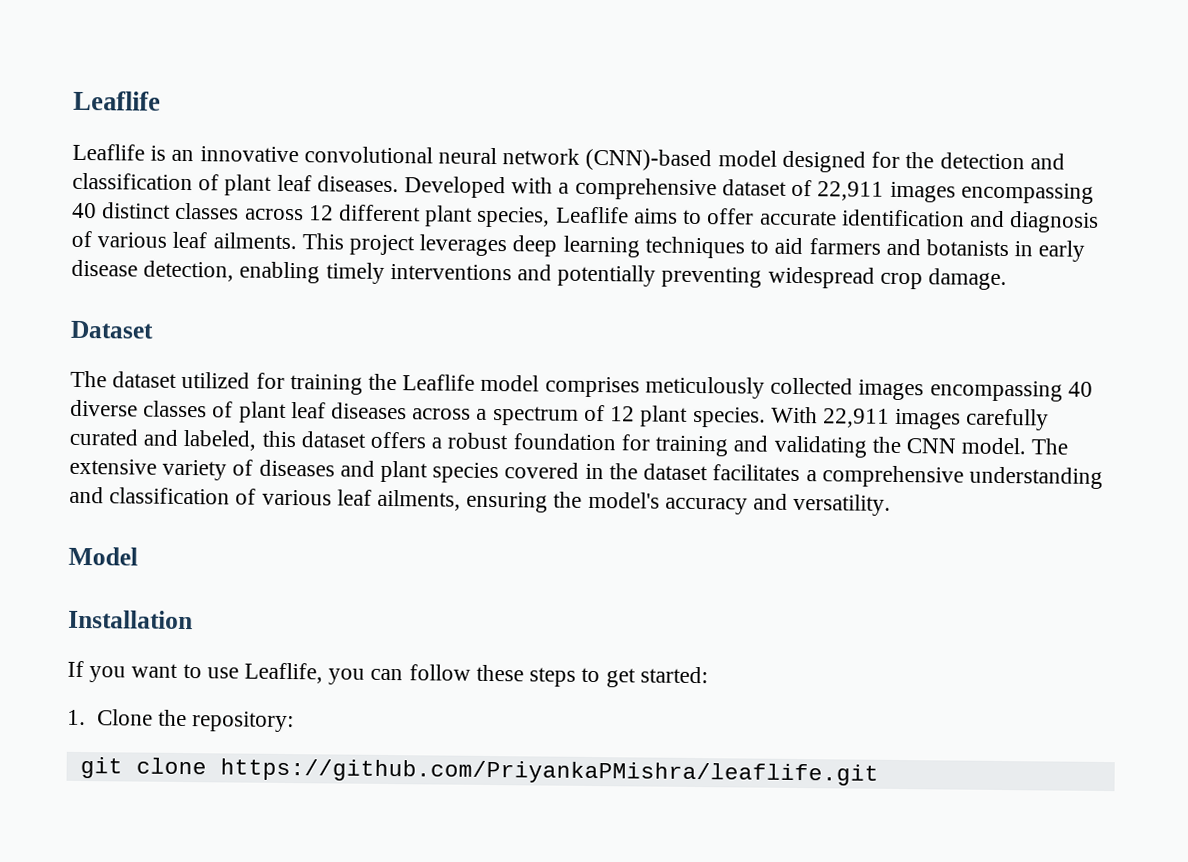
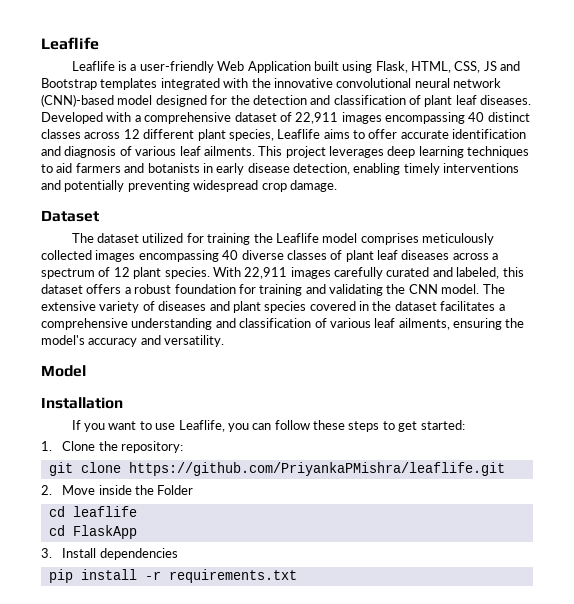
- Leaflife is an innovative convolutional neural network (CNN)-based model designed for the detection and classification of plant leaf diseases.
+ Leaflife is a user-friendly Web Application built using Flask, HTML, CSS, JS and Bootstrap templates integrated with the innovative convolutional neural network (CNN)-based model designed for the detection and classification of plant leaf diseases.
+ 2. Move inside the Folder
+ cd leaflife
+ cd FlaskApp
+ 3. Install dependencies
+ pip install -r requirements.txt

